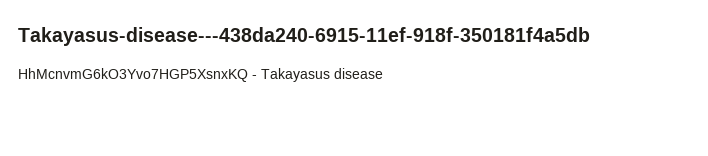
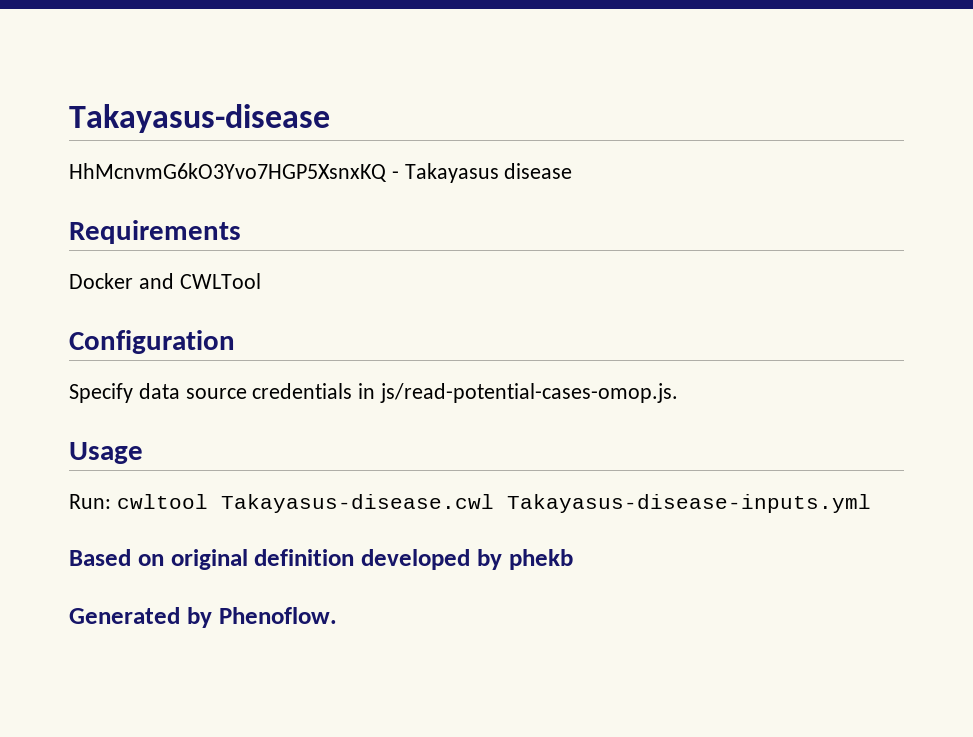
- Takayasus-disease---438da240-6915-11ef-918f-350181f4a5db
+ Takayasus-disease
+ Requirements
+ Docker and CWLTool
+ Configuration
+ Specify data source credentials in js/read-potential-cases-omop.js.
+ Usage
+ Run: cwltool Takayasus-disease.cwl Takayasus-disease-inputs.yml
+ Based on original definition developed by phekb
+ Generated by Phenoflow.

